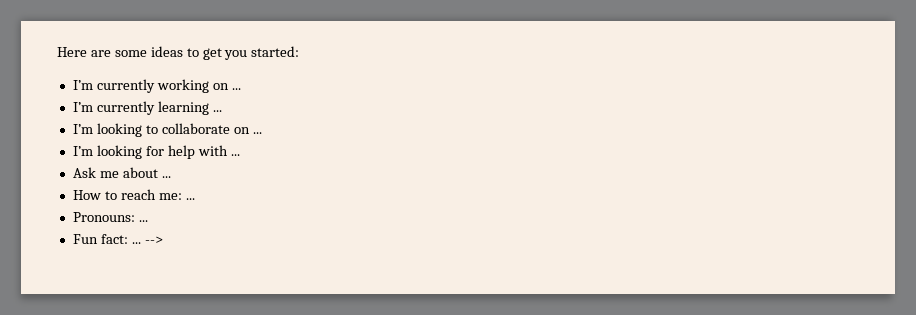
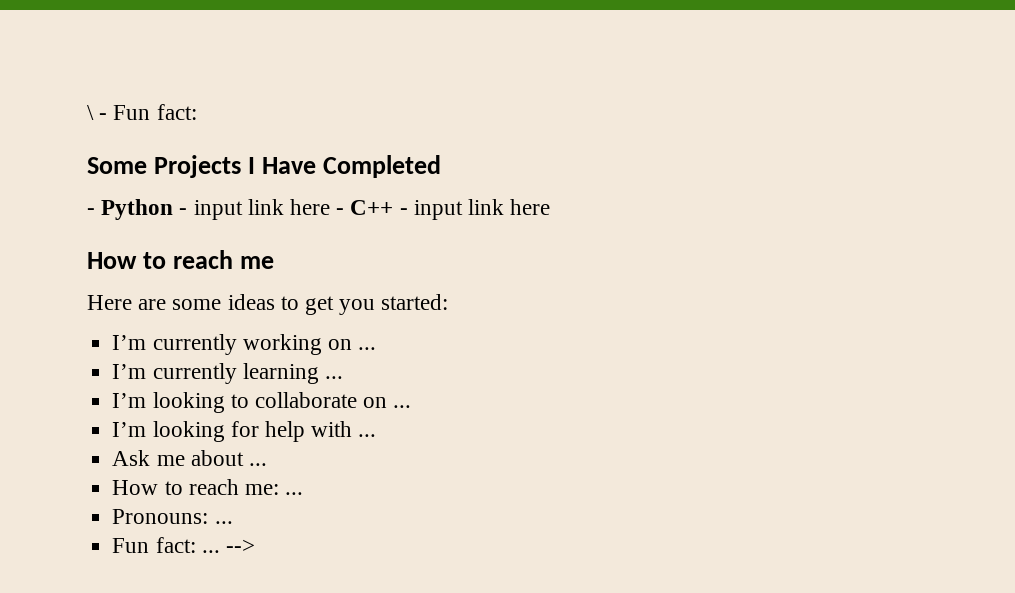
+ \ - Fun fact:
+ Some Projects I Have Completed
+ - Python - input link here - C++ - input link here
+ How to reach me

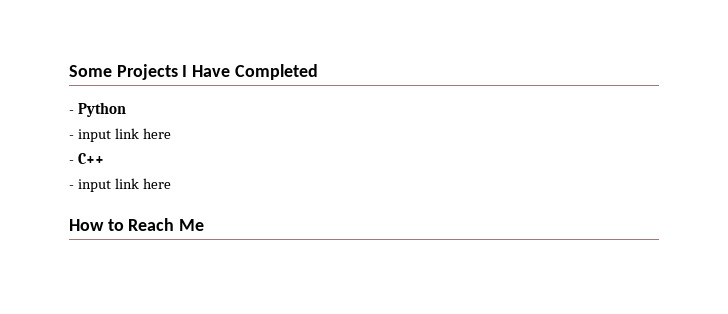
- \ - Fun fact:
- - Python - input link here - C++ - input link here
+ - Python
+ - input link here
+ - C++
+ - input link here
- How to reach me
- Here are some ideas to get you started:
- I’m currently working on ...
- I’m currently learning ...
- I’m looking to collaborate on ...
- I’m looking for help with ...
- Ask me about ...
- How to reach me: ...
- Pronouns: ...
- Fun fact: ... -->
+ How to Reach Me

